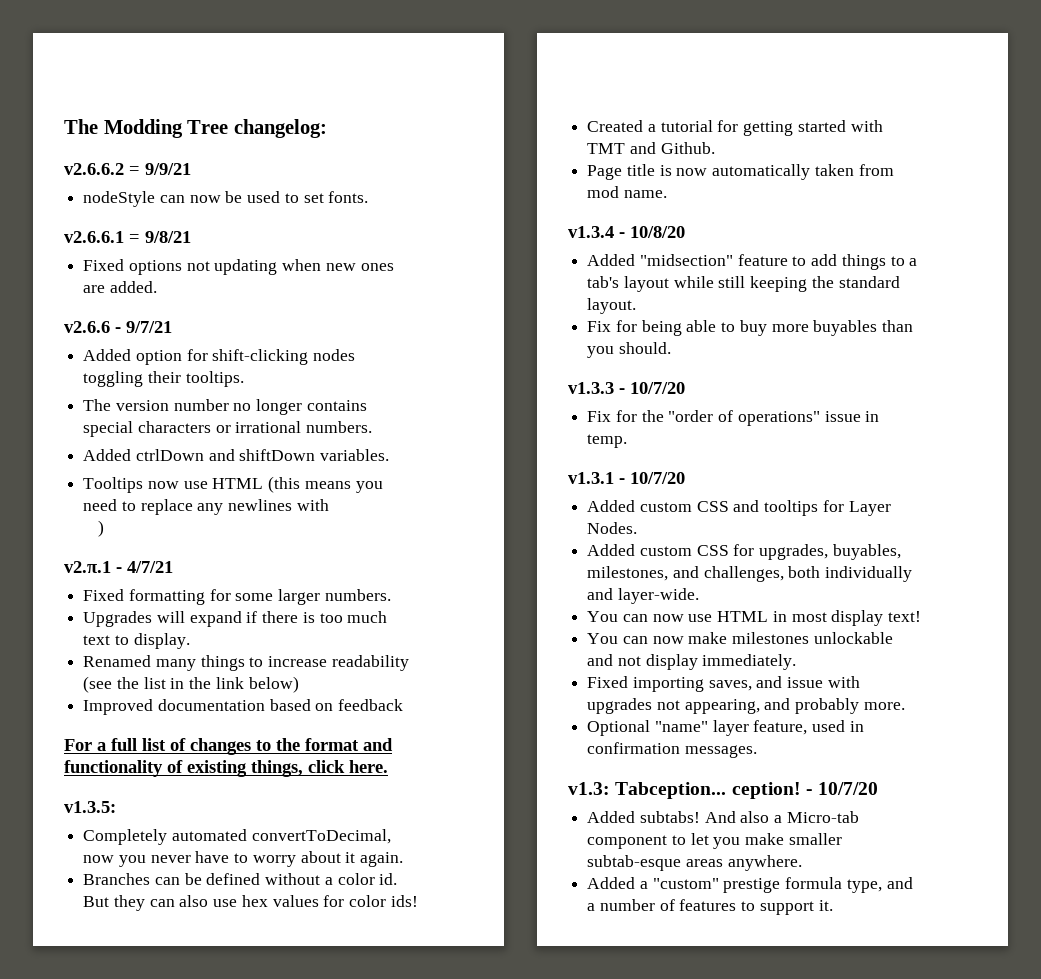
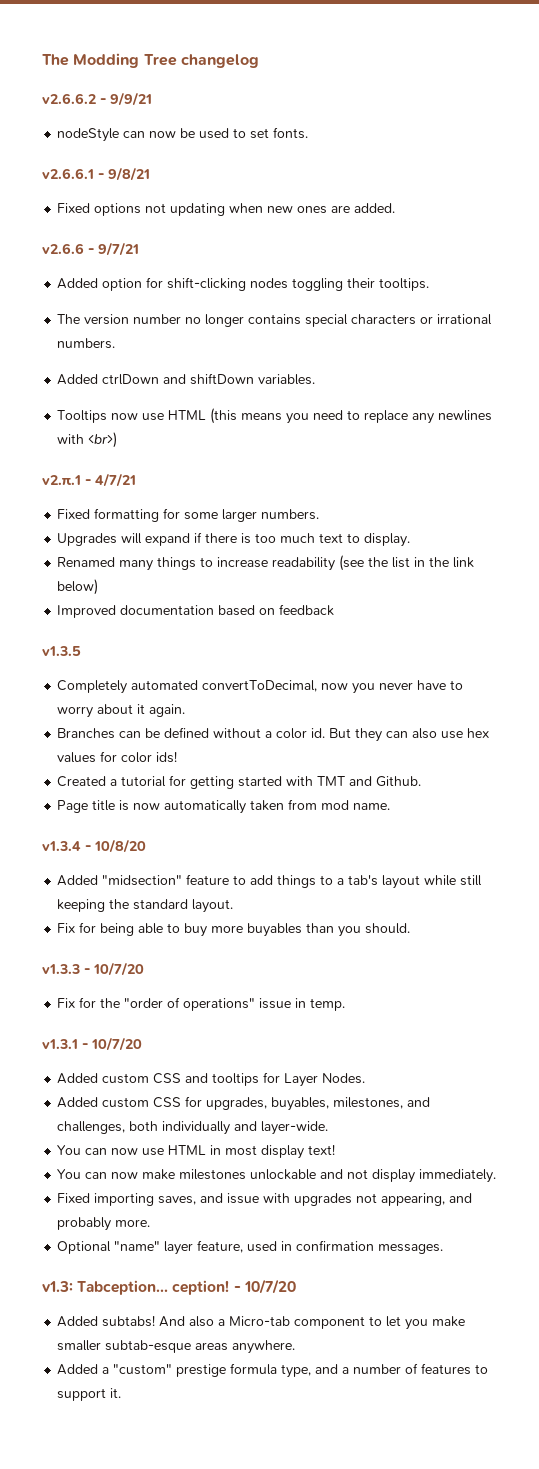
- The Modding Tree changelog:
+ The Modding Tree changelog
- v2.6.6.2 = 9/9/21
+ v2.6.6.2 - 9/9/21
- v2.6.6.1 = 9/8/21
+ v2.6.6.1 - 9/8/21
- Tooltips now use HTML (this means you need to replace any newlines with
- )
+ Tooltips now use HTML (this means you need to replace any newlines with <br>)
- For a full list of changes to the format and functionality of existing things, click here.
- v1.3.5:
+ v1.3.5

